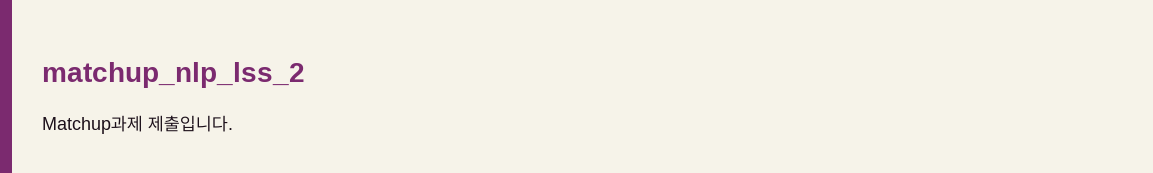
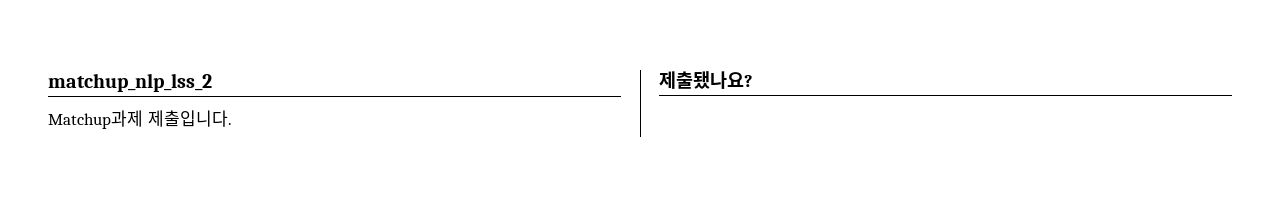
+ 제출됐나요?

